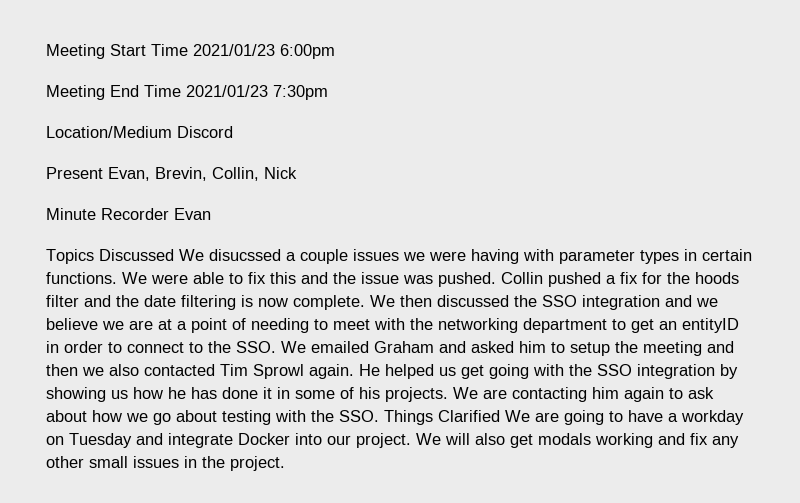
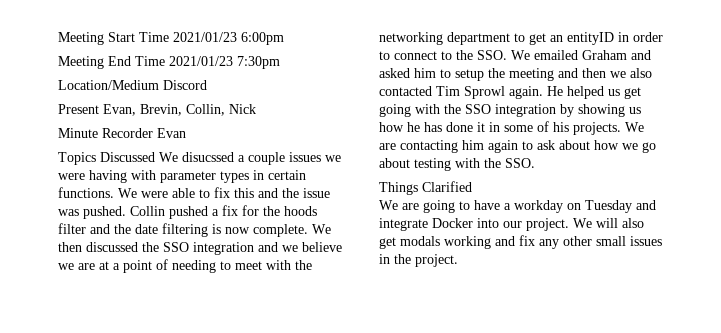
- We are contacting him again to ask about how we go about testing with the SSO. Things Clarified We are going to have a workday on Tuesday and integrate Docker into our project.
+ We are contacting him again to ask about how we go about testing with the SSO.
+ Things Clarified
+ We are going to have a workday on Tuesday and integrate Docker into our project.

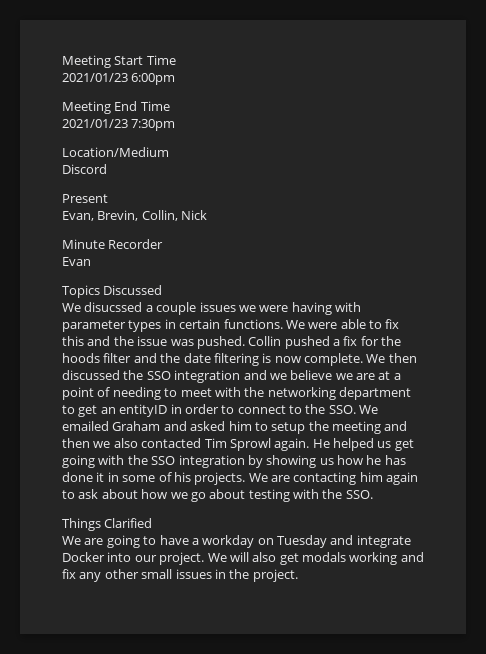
- Meeting Start Time 2021/01/23 6:00pm
+ Meeting Start Time
+ 2021/01/23 6:00pm
- Meeting End Time 2021/01/23 7:30pm
+ Meeting End Time
+ 2021/01/23 7:30pm
- Location/Medium Discord
+ Location/Medium
+ Discord
- Present Evan, Brevin, Collin, Nick
+ Present
+ Evan, Brevin, Collin, Nick
- Minute Recorder Evan
+ Minute Recorder
+ Evan
- Topics Discussed We disucssed a couple issues we were having with parameter types in certain functions.
+ Topics Discussed
+ We disucssed a couple issues we were having with parameter types in certain functions.

